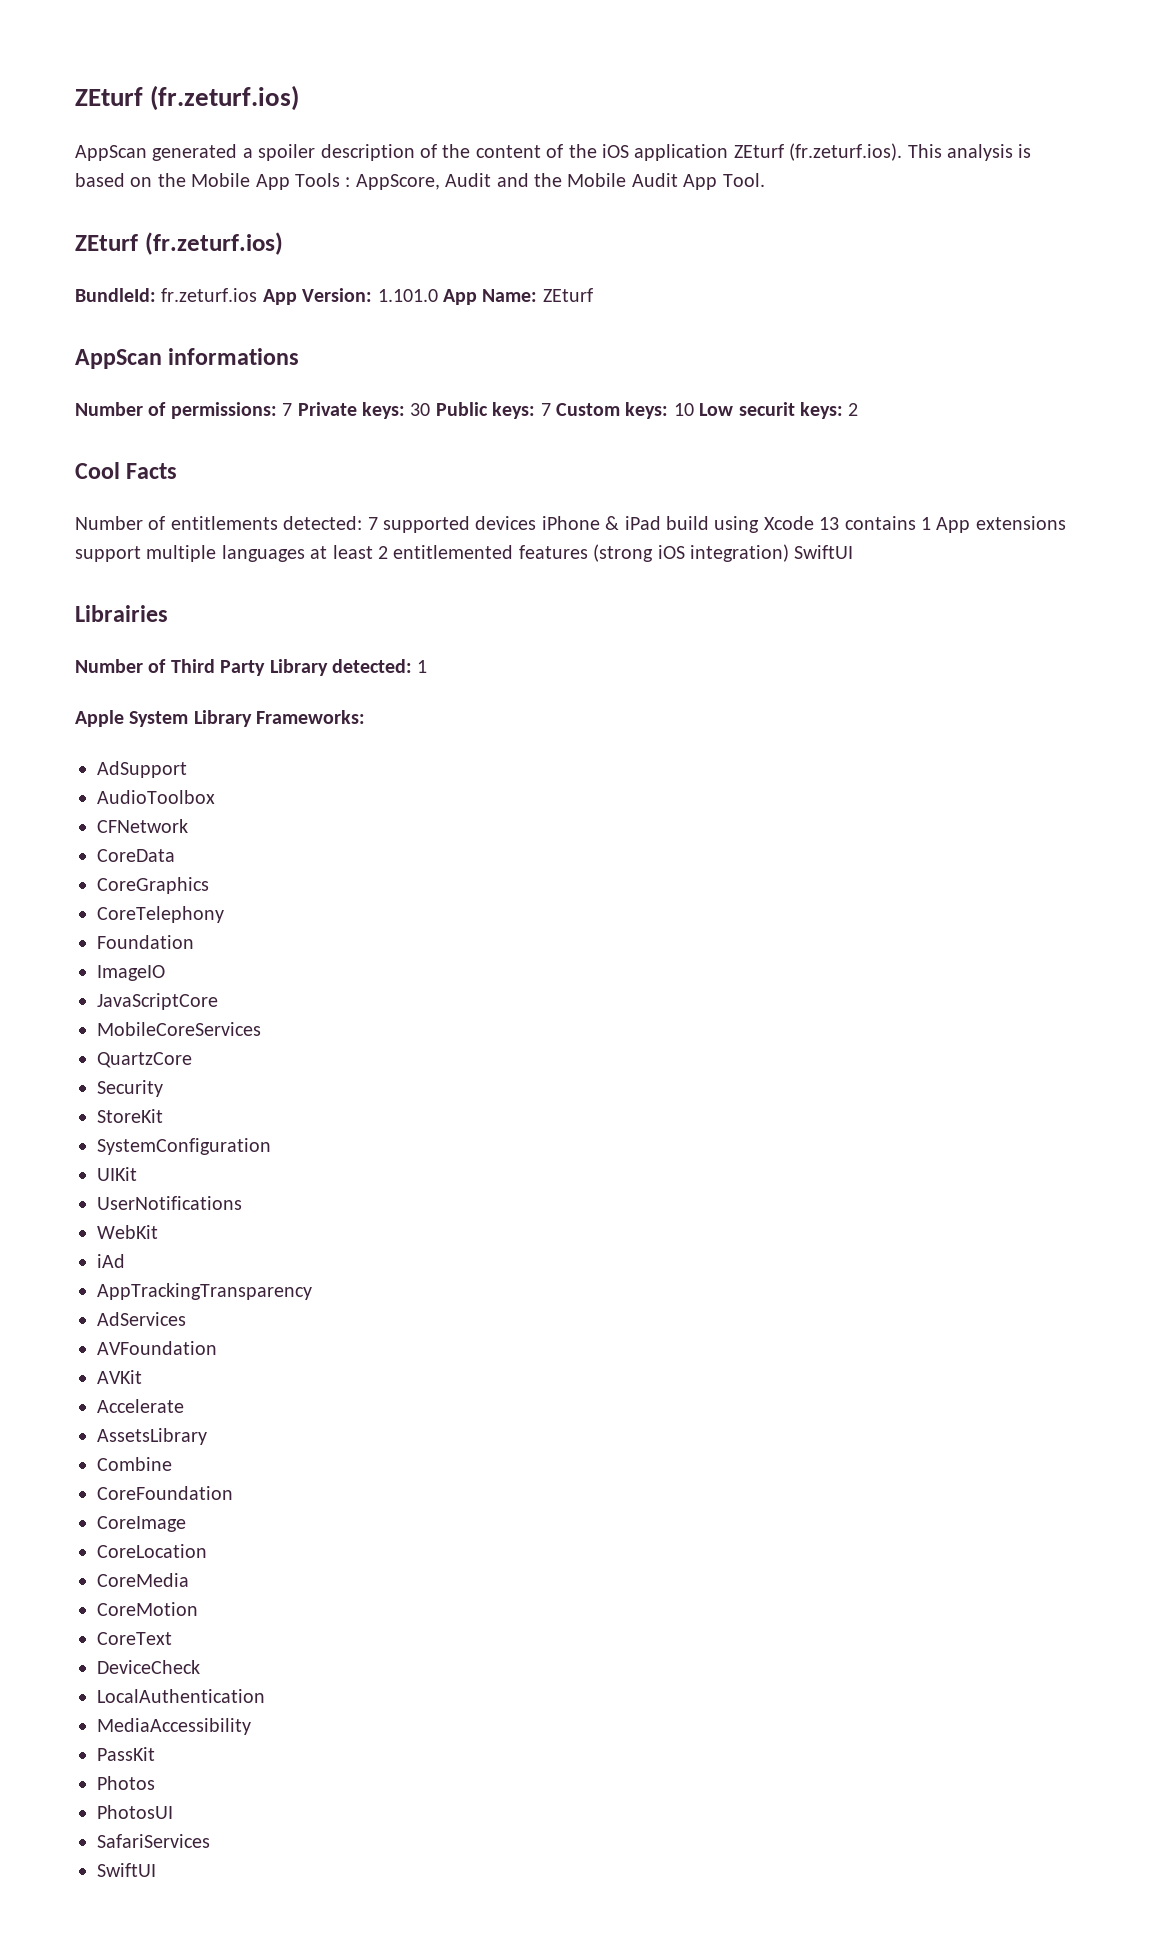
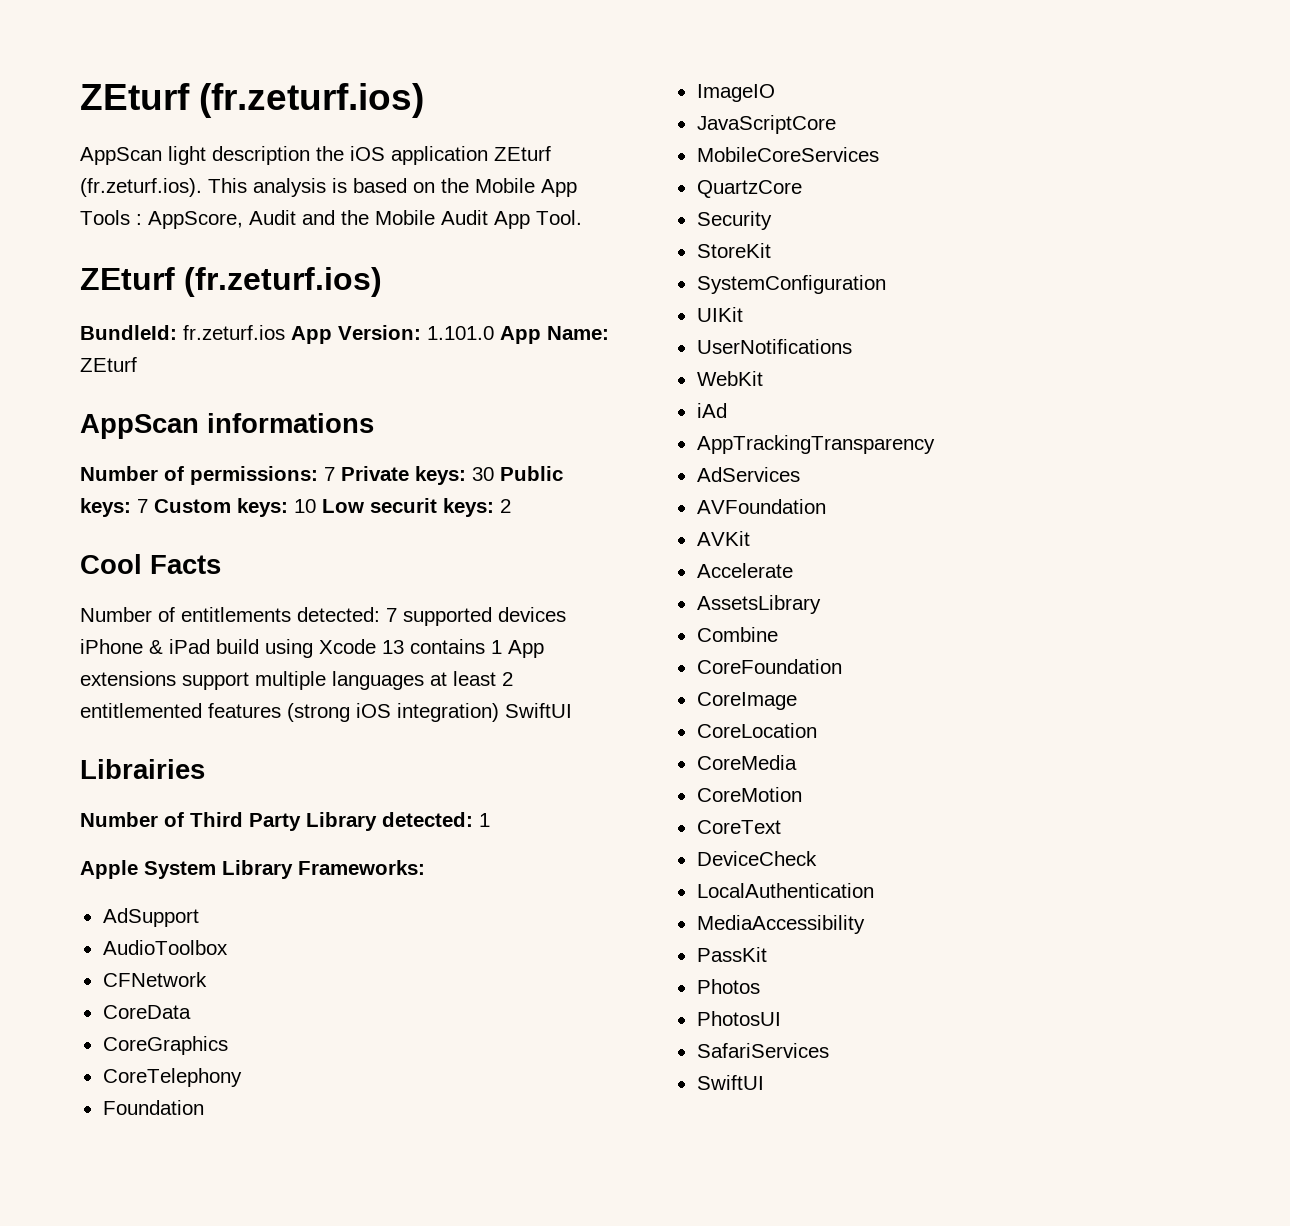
- AppScan generated a spoiler description of the content of the iOS application ZEturf (fr.zeturf.ios). This analysis is based on the Mobile App Tools : AppScore, Audit and the Mobile Audit App Tool.
+ AppScan light description the iOS application ZEturf (fr.zeturf.ios). This analysis is based on the Mobile App Tools : AppScore, Audit and the Mobile Audit App Tool.

